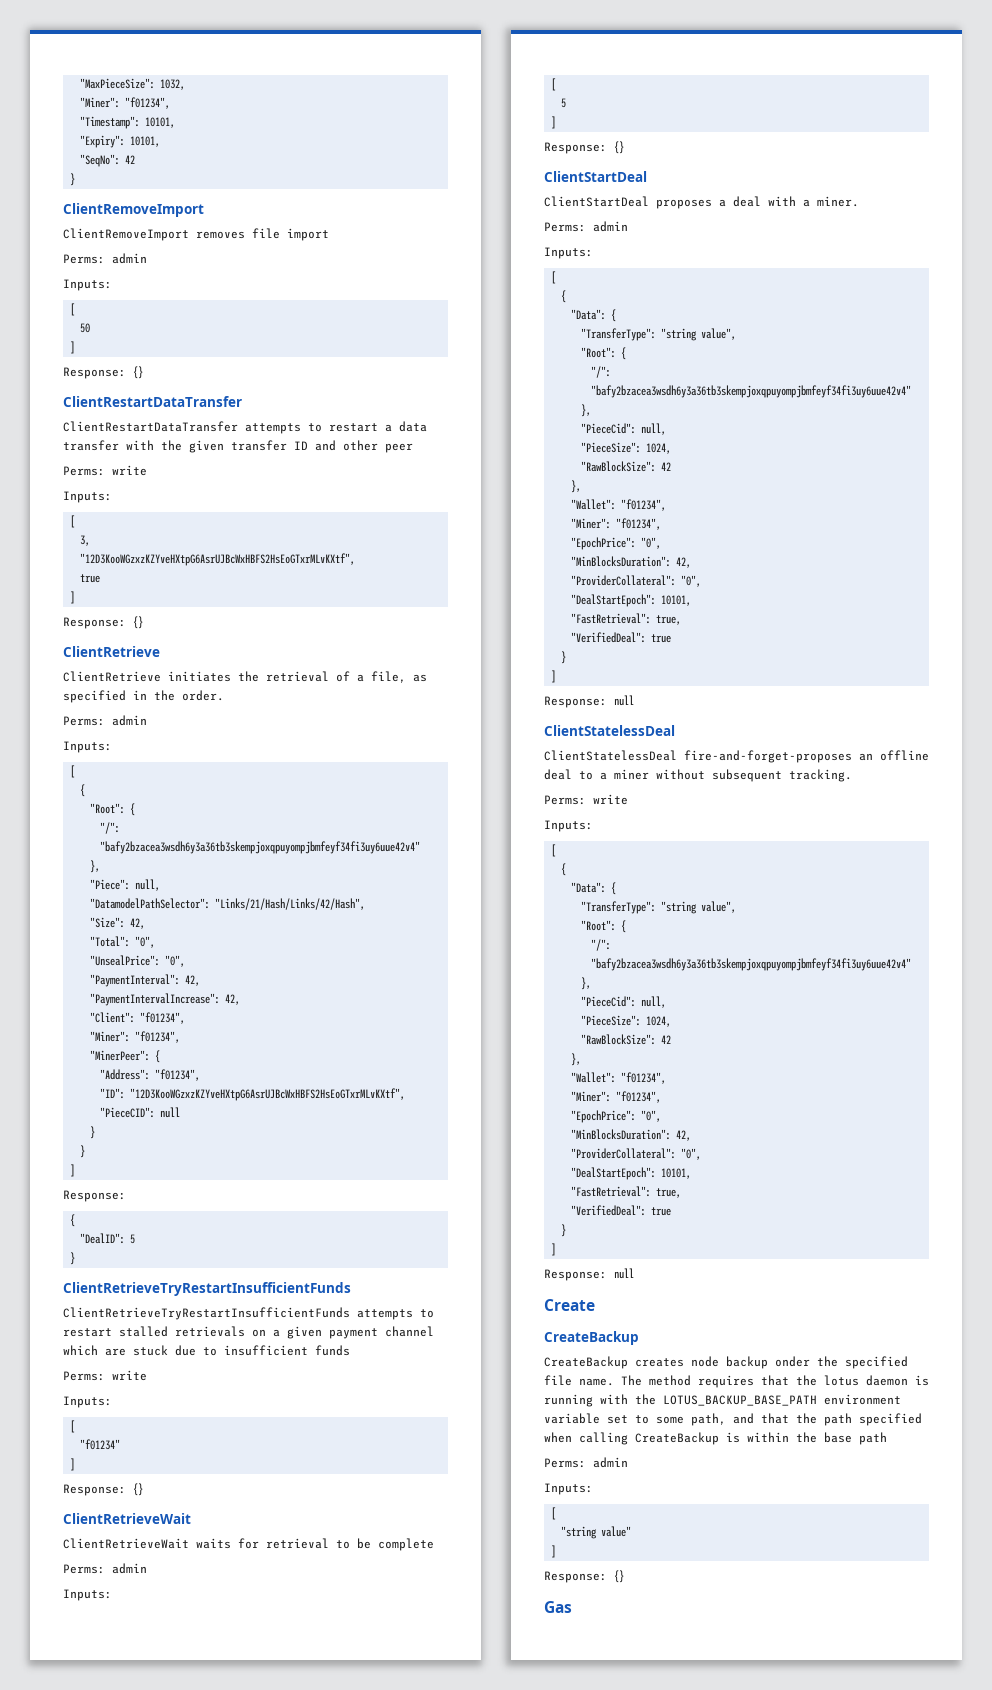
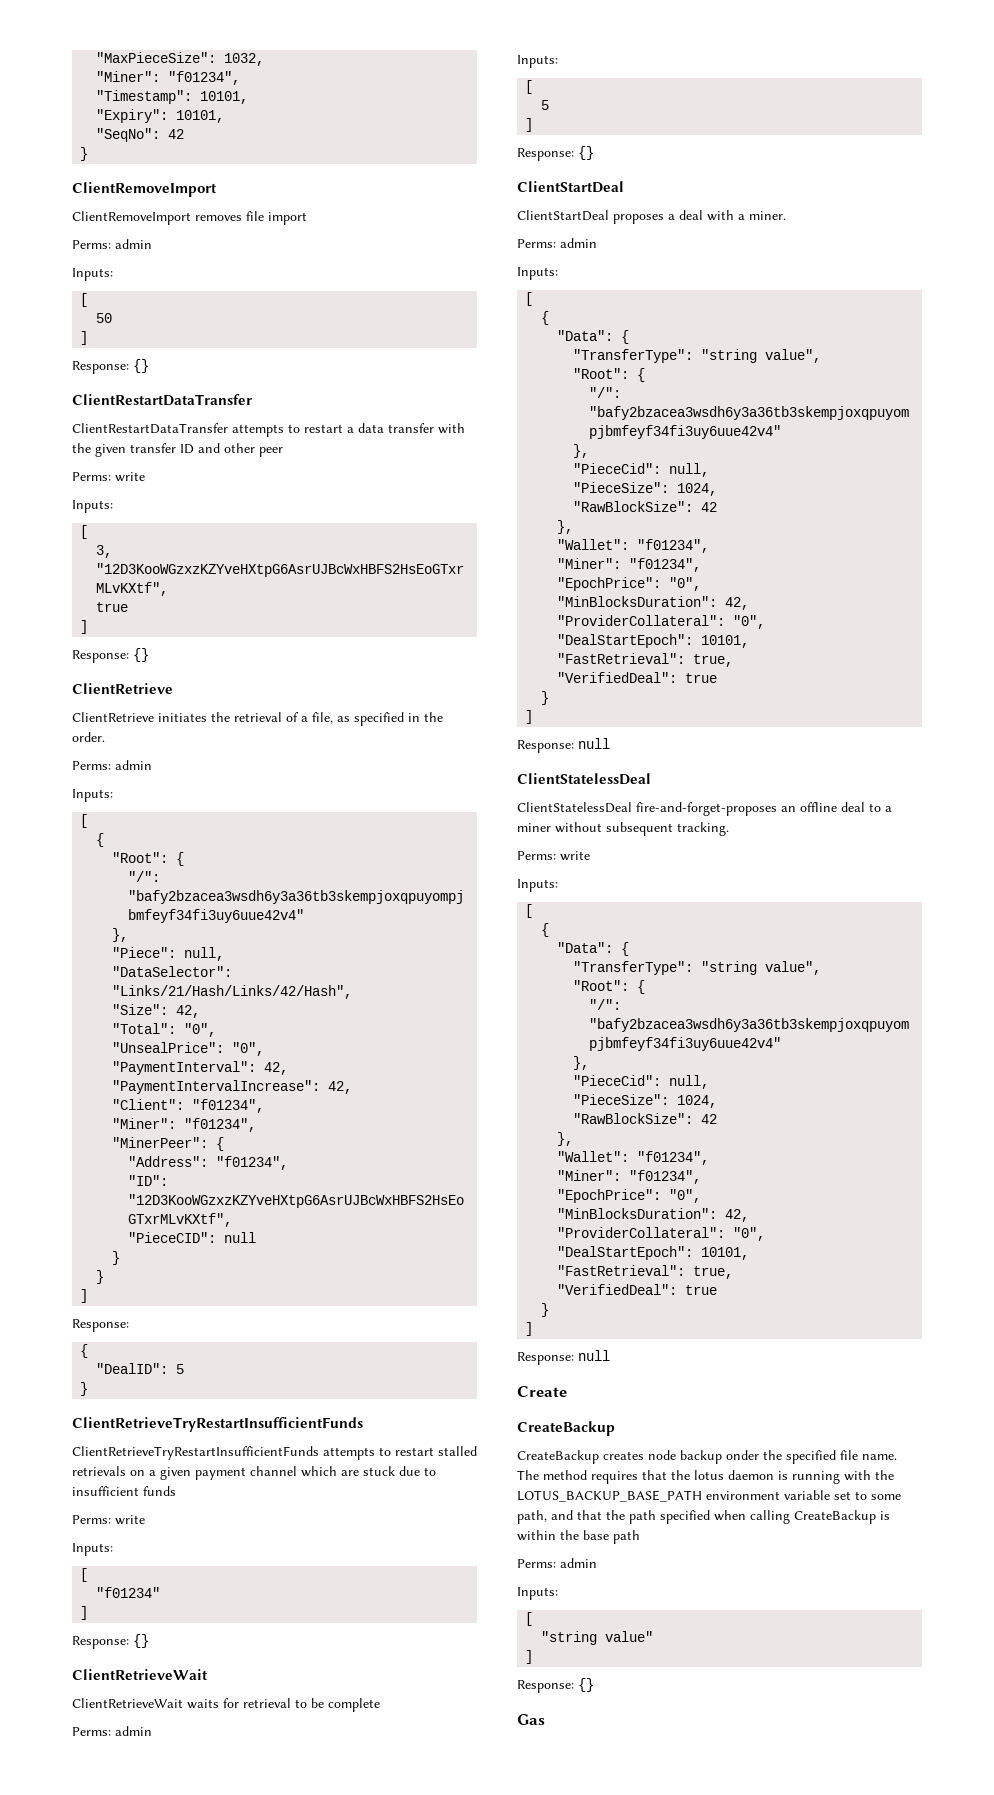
- "DatamodelPathSelector": "Links/21/Hash/Links/42/Hash",
+ "DataSelector": "Links/21/Hash/Links/42/Hash",

